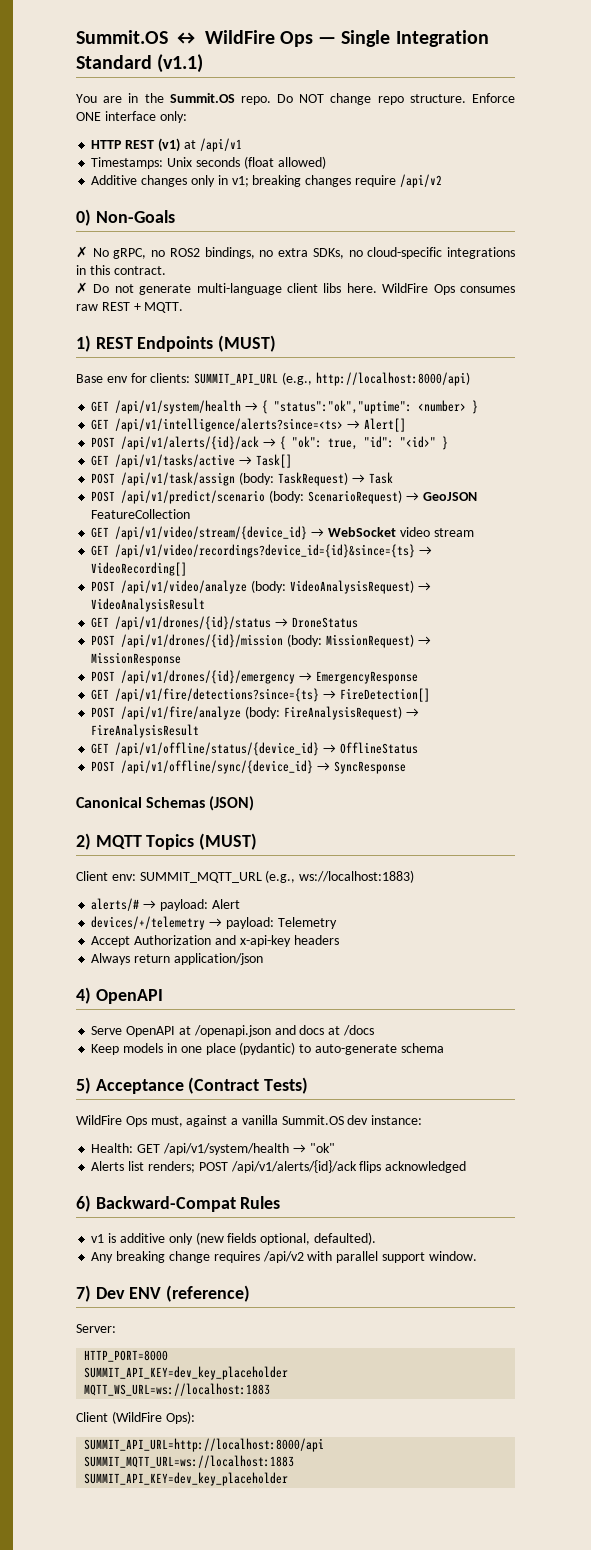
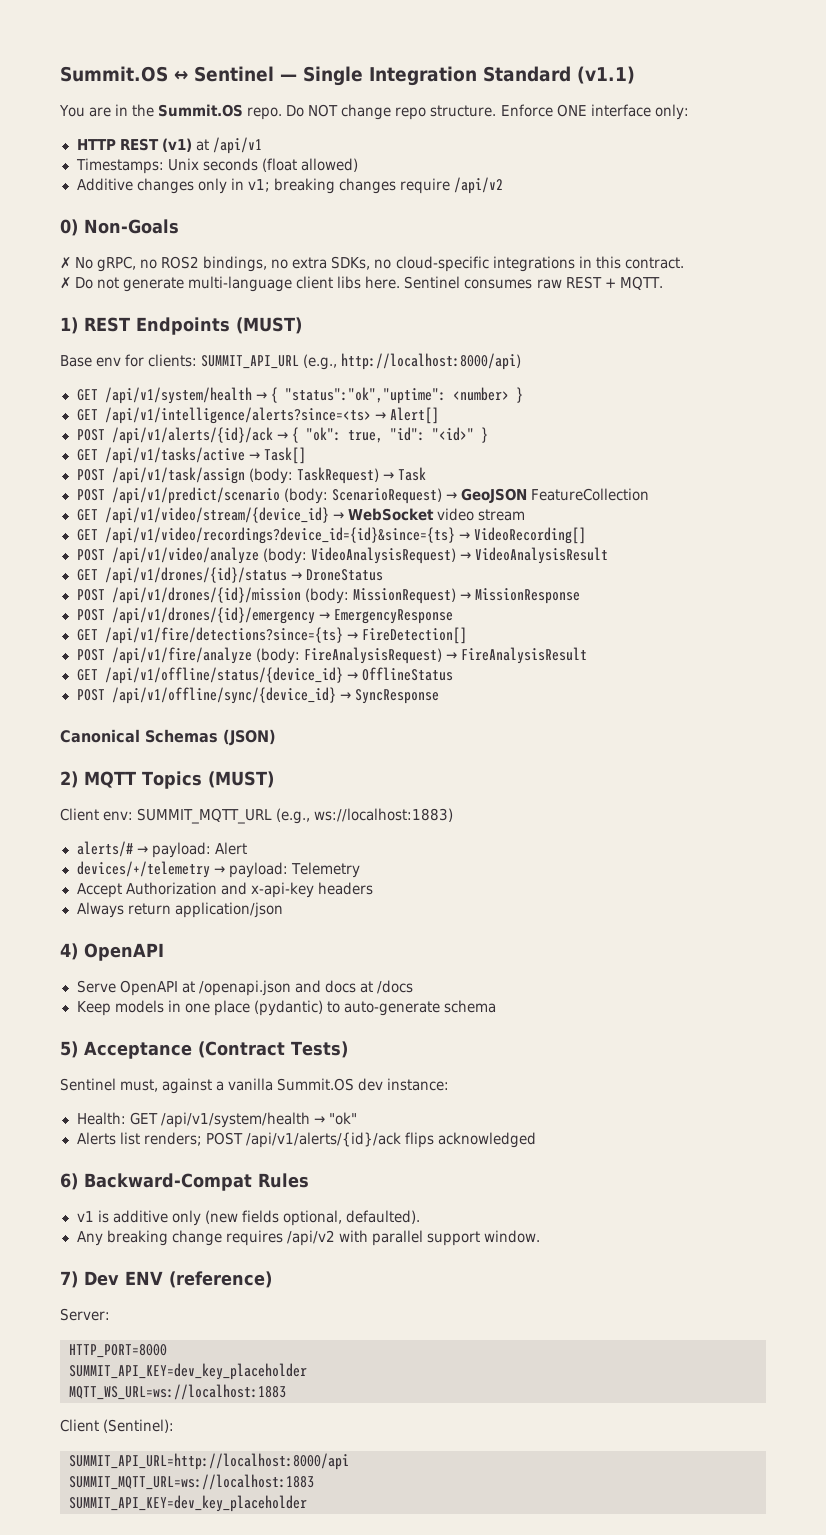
- Summit.OS ↔ WildFire Ops — Single Integration Standard (v1.1)
+ Summit.OS ↔ Sentinel — Single Integration Standard (v1.1)
- WildFire Ops consumes raw REST + MQTT.
+ Sentinel consumes raw REST + MQTT.
- WildFire Ops must, against a vanilla Summit.OS dev instance:
+ Sentinel must, against a vanilla Summit.OS dev instance:
- Client (WildFire Ops):
+ Client (Sentinel):

